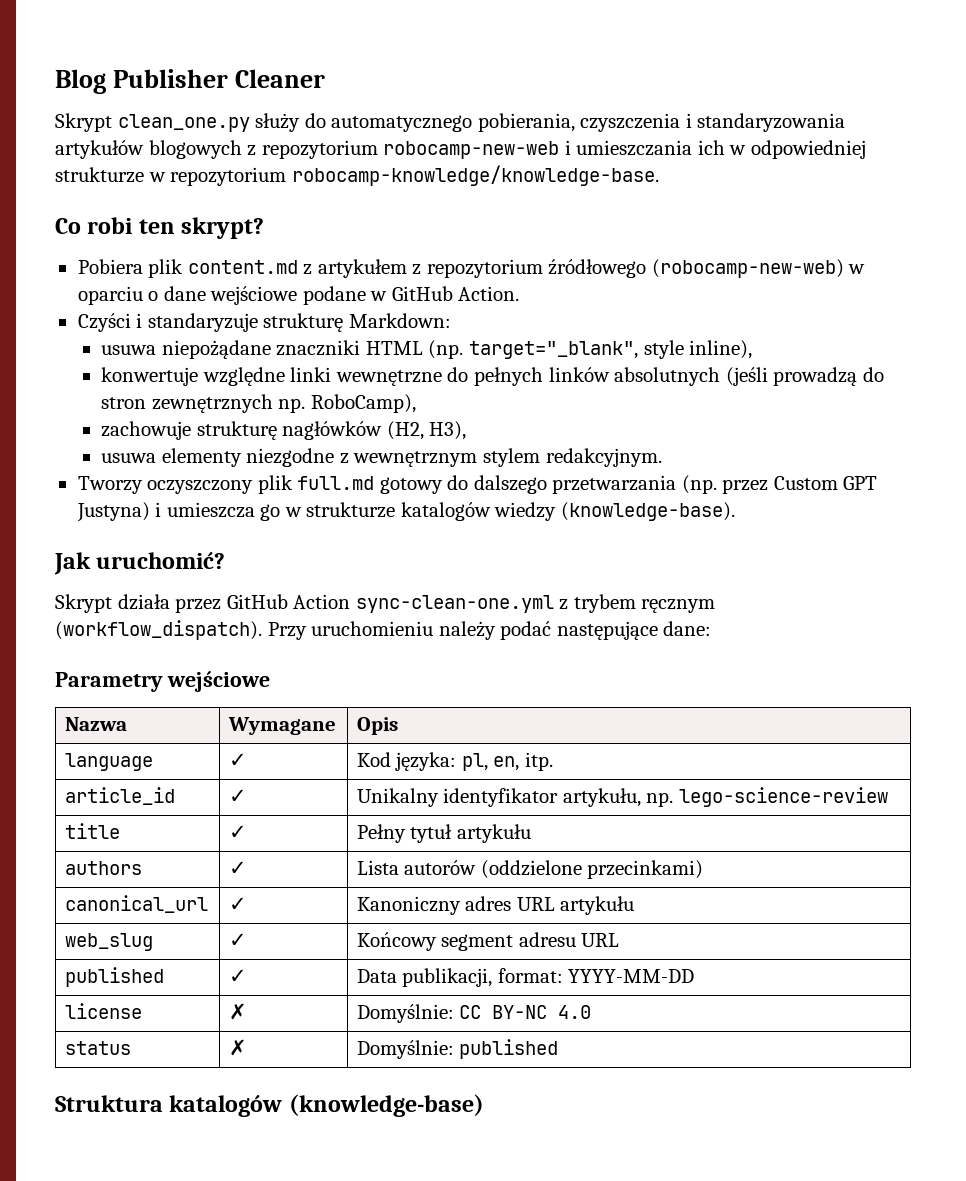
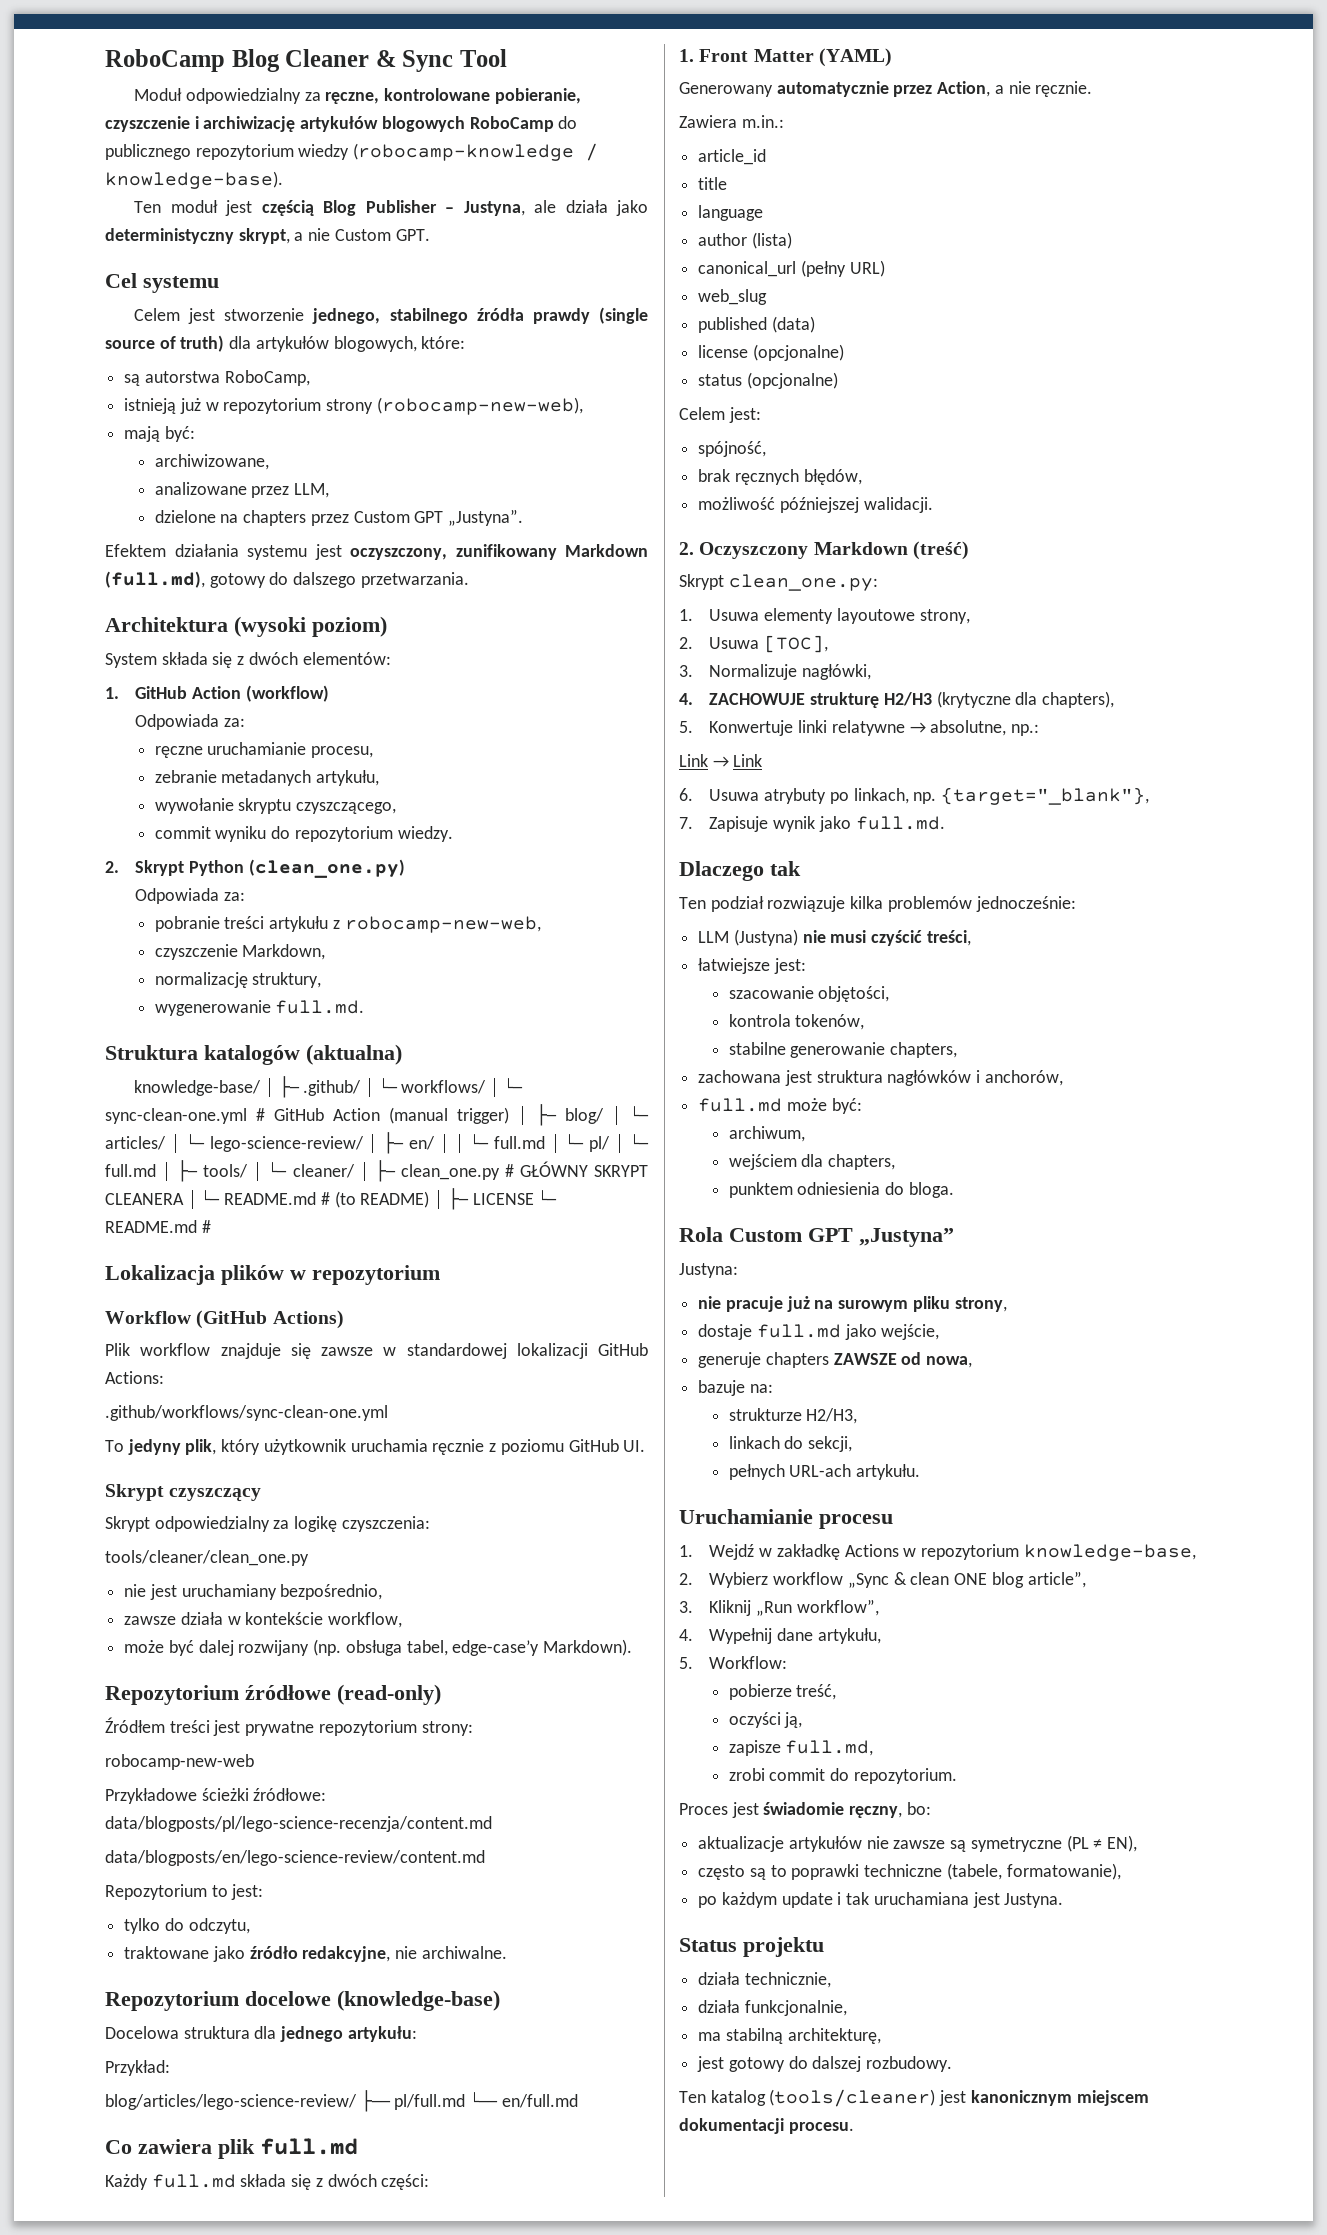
- Blog Publisher Cleaner
- Skrypt clean_one.py służy do automatycznego pobierania, czyszczenia i standaryzowania artykułów blogowych z repozytorium robocamp-new-web i umieszczania ich w odpowiedniej strukturze w repozytorium robocamp-knowledge/knowledge-base.
- Co robi ten skrypt?
- Pobiera plik content.md z artykułem z repozytorium źródłowego (robocamp-new-web) w oparciu o dane wejściowe podane w GitHub Action.
- Czyści i standaryzuje strukturę Markdown:
- usuwa niepożądane znaczniki HTML (np. target="_blank", style inline),
- konwertuje względne linki wewnętrzne do pełnych linków absolutnych (jeśli prowadzą do stron zewnętrznych np. RoboCamp),
- zachowuje strukturę nagłówków (H2, H3),
- usuwa elementy niezgodne z wewnętrznym stylem redakcyjnym.
- Tworzy oczyszczony plik full.md gotowy do dalszego przetwarzania (np. przez Custom GPT Justyna) i umieszcza go w strukturze katalogów wiedzy (knowledge-base).
- Jak uruchomić?
- Skrypt działa przez GitHub Action sync-clean-one.yml z trybem ręcznym (workflow_dispatch). Przy uruchomieniu należy podać następujące dane:
- Parametry wejściowe
- Nazwa | Wymagane | Opis
- language | ✓ | Kod języka: pl, en, itp.
- article_id | ✓ | Unikalny identyfikator artykułu, np. lego-science-review
- title | ✓ | Pełny tytuł artykułu
- authors | ✓ | Lista autorów (oddzielone przecinkami)
- canonical_url | ✓ | Kanoniczny adres URL artykułu
- web_slug | ✓ | Końcowy segment adresu URL
- published | ✓ | Data publikacji, format: YYYY-MM-DD
- license | ✗ | Domyślnie: CC BY-NC 4.0
- status | ✗ | Domyślnie: published
- Struktura katalogów (knowledge-base)
+ RoboCamp Blog Cleaner & Sync Tool
+ Moduł odpowiedzialny za ręczne, kontrolowane pobieranie, czyszczenie i archiwizację artykułów blogowych RoboCamp do publicznego repozytorium wiedzy (robocamp-knowledge / knowledge-base).
+ Ten moduł jest częścią Blog Publisher – Justyna, ale działa jako deterministyczny skrypt, a nie Custom GPT.
+ Cel systemu
+ Celem jest stworzenie jednego, stabilnego źródła prawdy (single source of truth) dla artykułów blogowych, które:
+ są autorstwa RoboCamp,
+ istnieją już w repozytorium strony (robocamp-new-web),
+ mają być:
+ archiwizowane,
+ analizowane przez LLM,
+ dzielone na chapters przez Custom GPT „Justyna”.
+ Efektem działania systemu jest oczyszczony, zunifikowany Markdown (full.md), gotowy do dalszego przetwarzania.
+ Architektura (wysoki poziom)
+ System składa się z dwóch elementów:
+ 1. GitHub Action (workflow)
+ Odpowiada za:
+ ręczne uruchamianie procesu,
+ zebranie metadanych artykułu,
+ wywołanie skryptu czyszczącego,
+ commit wyniku do repozytorium wiedzy.
+ 2. Skrypt Python (clean_one.py)
+ Odpowiada za:
+ pobranie treści artykułu z robocamp-new-web,
+ czyszczenie Markdown,
+ normalizację struktury,
+ wygenerowanie full.md.
+ Struktura katalogów (aktualna)
+ knowledge-base/ │ ├─ .github/ │ └─ workflows/ │ └─ sync-clean-one.yml # GitHub Action (manual trigger) │ ├─ blog/ │ └─ articles/ │ └─ lego-science-review/ │ ├─ en/ │ │ └─ full.md │ └─ pl/ │ └─ full.md │ ├─ tools/ │ └─ cleaner/ │ ├─ clean_one.py # GŁÓWNY SKRYPT CLEANERA │ └─ README.md # (to README) │ ├─ LICENSE └─ README.md #
+ Lokalizacja plików w repozytorium
+ Workflow (GitHub Actions)
+ Plik workflow znajduje się zawsze w standardowej lokalizacji GitHub Actions:
+ .github/workflows/sync-clean-one.yml
+ To jedyny plik, który użytkownik uruchamia ręcznie z poziomu GitHub UI.
+ Skrypt czyszczący
+ Skrypt odpowiedzialny za logikę czyszczenia:
+ tools/cleaner/clean_one.py
+ nie jest uruchamiany bezpośrednio,
+ zawsze działa w kontekście workflow,
+ może być dalej rozwijany (np. obsługa tabel, edge-case’y Markdown).
+ Repozytorium źródłowe (read-only)
+ Źródłem treści jest prywatne repozytorium strony:
+ robocamp-new-web
+ Przykładowe ścieżki źródłowe: data/blogposts/pl/lego-science-recenzja/content.md
+ data/blogposts/en/lego-science-review/content.md
+ Repozytorium to jest:
+ tylko do odczytu,
+ traktowane jako źródło redakcyjne, nie archiwalne.
+ Repozytorium docelowe (knowledge-base)
+ Docelowa struktura dla jednego artykułu:
+ Przykład:
+ blog/articles/lego-science-review/ ├── pl/full.md └── en/full.md
+ Co zawiera plik full.md
+ Każdy full.md składa się z dwóch części:
+ 1. Front Matter (YAML)
+ Generowany automatycznie przez Action, a nie ręcznie.
+ Zawiera m.in.:
+ article_id
+ title
+ language
+ author (lista)
+ canonical_url (pełny URL)
+ web_slug
+ published (data)
+ license (opcjonalne)
+ status (opcjonalne)
+ Celem jest:
+ spójność,
+ brak ręcznych błędów,
+ możliwość późniejszej walidacji.
+ 2. Oczyszczony Markdown (treść)
+ Skrypt clean_one.py:
+ 1. Usuwa elementy layoutowe strony,
+ 2. Usuwa [TOC],
+ 3. Normalizuje nagłówki,
+ 4. ZACHOWUJE strukturę H2/H3 (krytyczne dla chapters),
+ 5. Konwertuje linki relatywne → absolutne, np.:
+ Link → Link
+ 6. Usuwa atrybuty po linkach, np. {target="_blank"},
+ 7. Zapisuje wynik jako full.md.
+ Dlaczego tak
+ Ten podział rozwiązuje kilka problemów jednocześnie:
+ LLM (Justyna) nie musi czyścić treści,
+ łatwiejsze jest:
+ szacowanie objętości,
+ kontrola tokenów,
+ stabilne generowanie chapters,
+ zachowana jest struktura nagłówków i anchorów,
+ full.md może być:
+ archiwum,
+ wejściem dla chapters,
+ punktem odniesienia do bloga.
+ Rola Custom GPT „Justyna”
+ Justyna:
+ nie pracuje już na surowym pliku strony,
+ dostaje full.md jako wejście,
+ generuje chapters ZAWSZE od nowa,
+ bazuje na:
+ strukturze H2/H3,
+ linkach do sekcji,
+ pełnych URL-ach artykułu.
+ Uruchamianie procesu
+ 1. Wejdź w zakładkę Actions w repozytorium knowledge-base,
+ 2. Wybierz workflow „Sync & clean ONE blog article”,
+ 3. Kliknij „Run workflow”,
+ 4. Wypełnij dane artykułu,
+ 5. Workflow:
+ pobierze treść,
+ oczyści ją,
+ zapisze full.md,
+ zrobi commit do repozytorium.
+ Proces jest świadomie ręczny, bo:
+ aktualizacje artykułów nie zawsze są symetryczne (PL ≠ EN),
+ często są to poprawki techniczne (tabele, formatowanie),
+ po każdym update i tak uruchamiana jest Justyna.
+ Status projektu
+ działa technicznie,
+ działa funkcjonalnie,
+ ma stabilną architekturę,
+ jest gotowy do dalszej rozbudowy.
+ Ten katalog (tools/cleaner) jest kanonicznym miejscem dokumentacji procesu.

